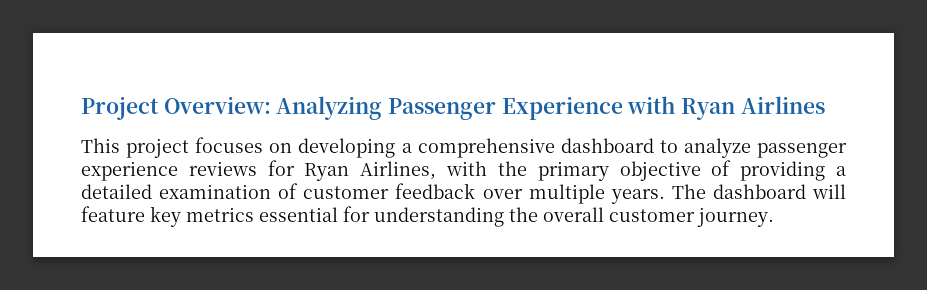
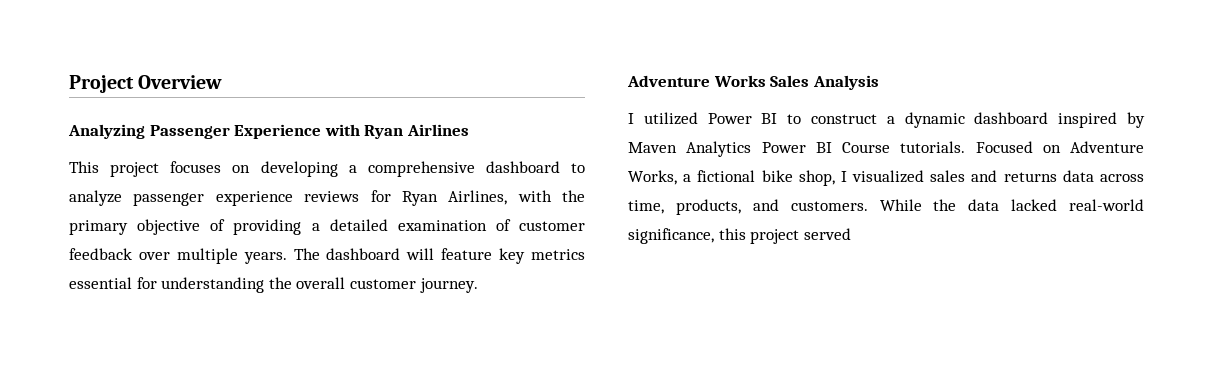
- Project Overview: Analyzing Passenger Experience with Ryan Airlines
+ Project Overview
+ Analyzing Passenger Experience with Ryan Airlines
+ Adventure Works Sales Analysis
+ I utilized Power BI to construct a dynamic dashboard inspired by Maven Analytics Power BI Course tutorials. Focused on Adventure Works, a fictional bike shop, I visualized sales and returns data across time, products, and customers. While the data lacked real-world significance, this project served

